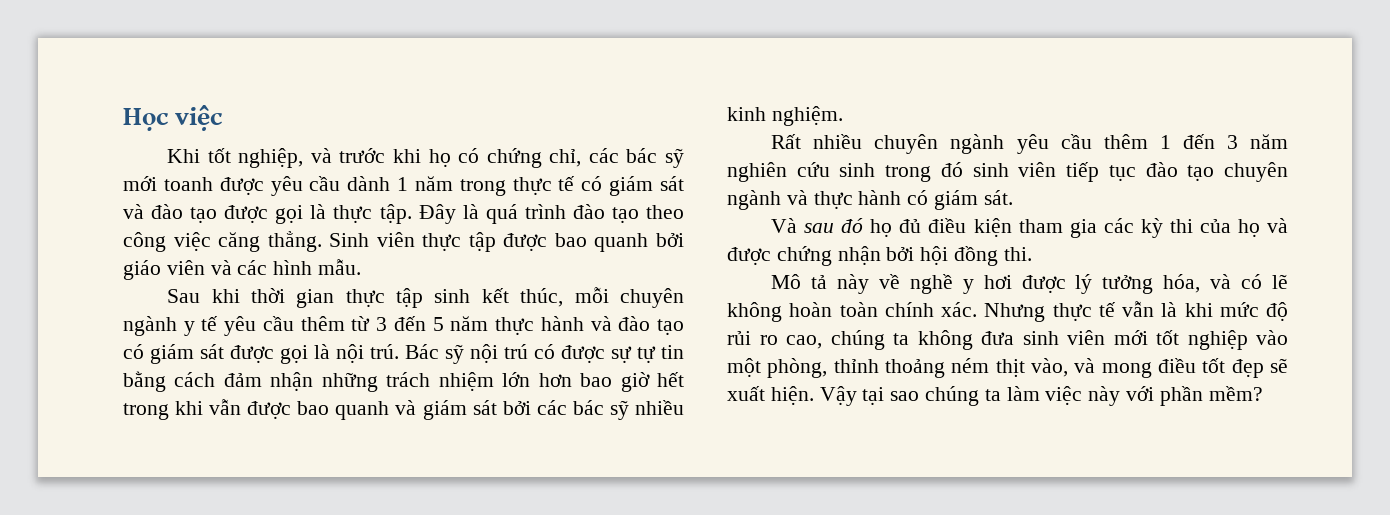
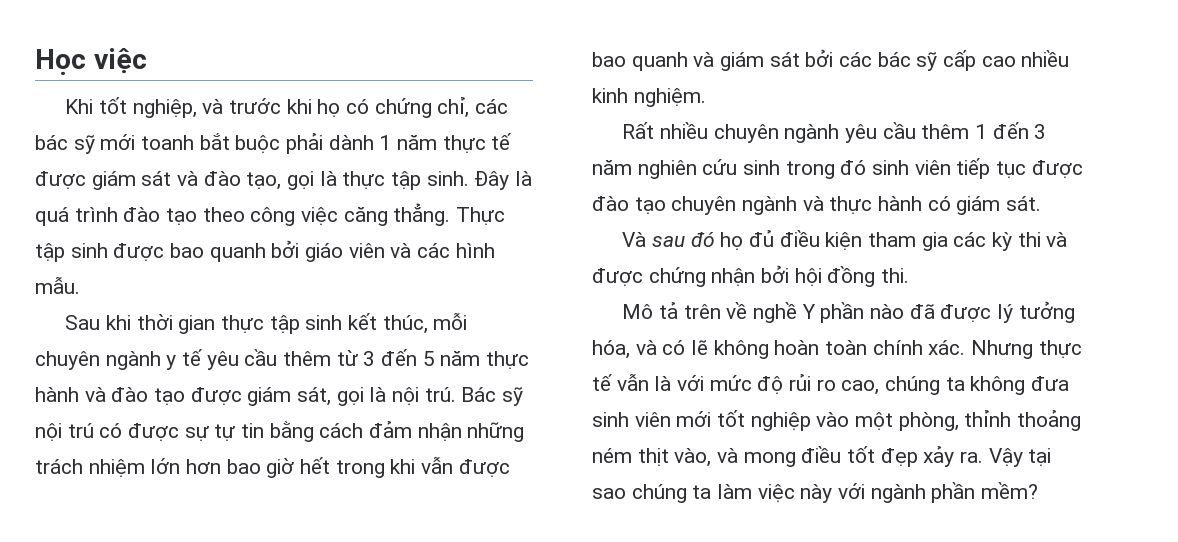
- Khi tốt nghiệp, và trước khi họ có chứng chỉ, các bác sỹ mới toanh được yêu cầu dành 1 năm trong thực tế có giám sát và đào tạo được gọi là thực tập.
+ Khi tốt nghiệp, và trước khi họ có chứng chỉ, các bác sỹ mới toanh bắt buộc phải dành 1 năm thực tế được giám sát và đào tạo, gọi là thực tập sinh.
- Sinh viên thực tập được bao quanh bởi giáo viên và các hình mẫu.
+ Thực tập sinh được bao quanh bởi giáo viên và các hình mẫu.
- Sau khi thời gian thực tập sinh kết thúc, mỗi chuyên ngành y tế yêu cầu thêm từ 3 đến 5 năm thực hành và đào tạo có giám sát được gọi là nội trú.
+ Sau khi thời gian thực tập sinh kết thúc, mỗi chuyên ngành y tế yêu cầu thêm từ 3 đến 5 năm thực hành và đào tạo được giám sát, gọi là nội trú.
- Bác sỹ nội trú có được sự tự tin bằng cách đảm nhận những trách nhiệm lớn hơn bao giờ hết trong khi vẫn được bao quanh và giám sát bởi các bác sỹ nhiều kinh nghiệm.
+ Bác sỹ nội trú có được sự tự tin bằng cách đảm nhận những trách nhiệm lớn hơn bao giờ hết trong khi vẫn được bao quanh và giám sát bởi các bác sỹ cấp cao nhiều kinh nghiệm.
- Rất nhiều chuyên ngành yêu cầu thêm 1 đến 3 năm nghiên cứu sinh trong đó sinh viên tiếp tục đào tạo chuyên ngành và thực hành có giám sát.
+ Rất nhiều chuyên ngành yêu cầu thêm 1 đến 3 năm nghiên cứu sinh trong đó sinh viên tiếp tục được đào tạo chuyên ngành và thực hành có giám sát.
- Và sau đó họ đủ điều kiện tham gia các kỳ thi của họ và được chứng nhận bởi hội đồng thi.
+ Và sau đó họ đủ điều kiện tham gia các kỳ thi và được chứng nhận bởi hội đồng thi.
- Mô tả này về nghề y hơi được lý tưởng hóa, và có lẽ không hoàn toàn chính xác.
+ Mô tả trên về nghề Y phần nào đã được lý tưởng hóa, và có lẽ không hoàn toàn chính xác.
- Nhưng thực tế vẫn là khi mức độ rủi ro cao, chúng ta không đưa sinh viên mới tốt nghiệp vào một phòng, thỉnh thoảng ném thịt vào, và mong điều tốt đẹp sẽ xuất hiện.
+ Nhưng thực tế vẫn là với mức độ rủi ro cao, chúng ta không đưa sinh viên mới tốt nghiệp vào một phòng, thỉnh thoảng ném thịt vào, và mong điều tốt đẹp xảy ra.
- Vậy tại sao chúng ta làm việc này với phần mềm?
+ Vậy tại sao chúng ta làm việc này với ngành phần mềm?

